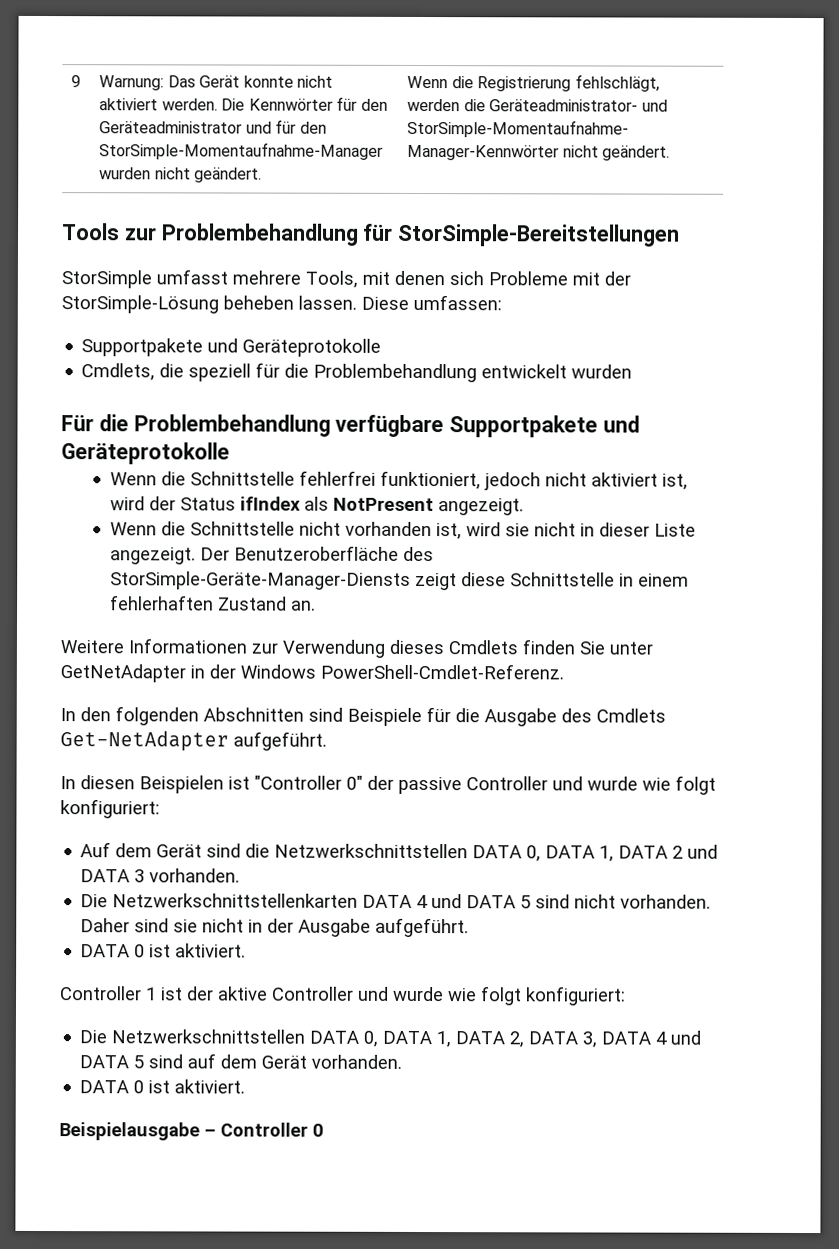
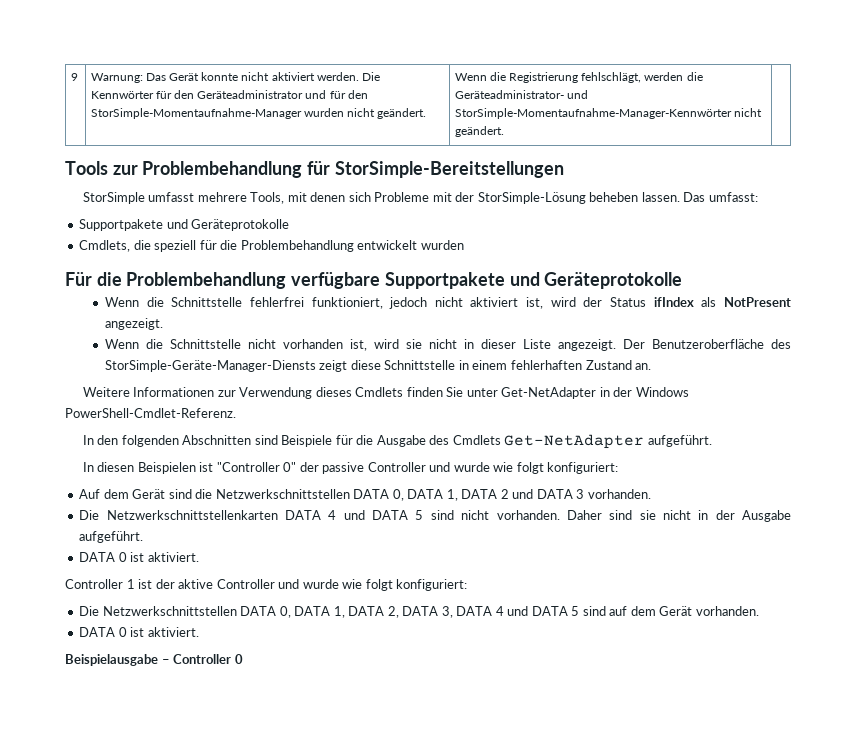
- Diese umfassen:
+ Das umfasst:
- Weitere Informationen zur Verwendung dieses Cmdlets finden Sie unter GetNetAdapter in der Windows PowerShell-Cmdlet-Referenz.
+ Weitere Informationen zur Verwendung dieses Cmdlets finden Sie unter Get-NetAdapter in der Windows PowerShell-Cmdlet-Referenz.

